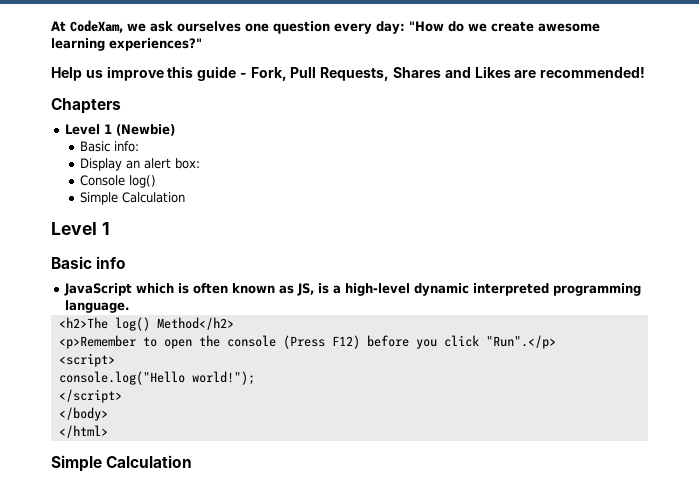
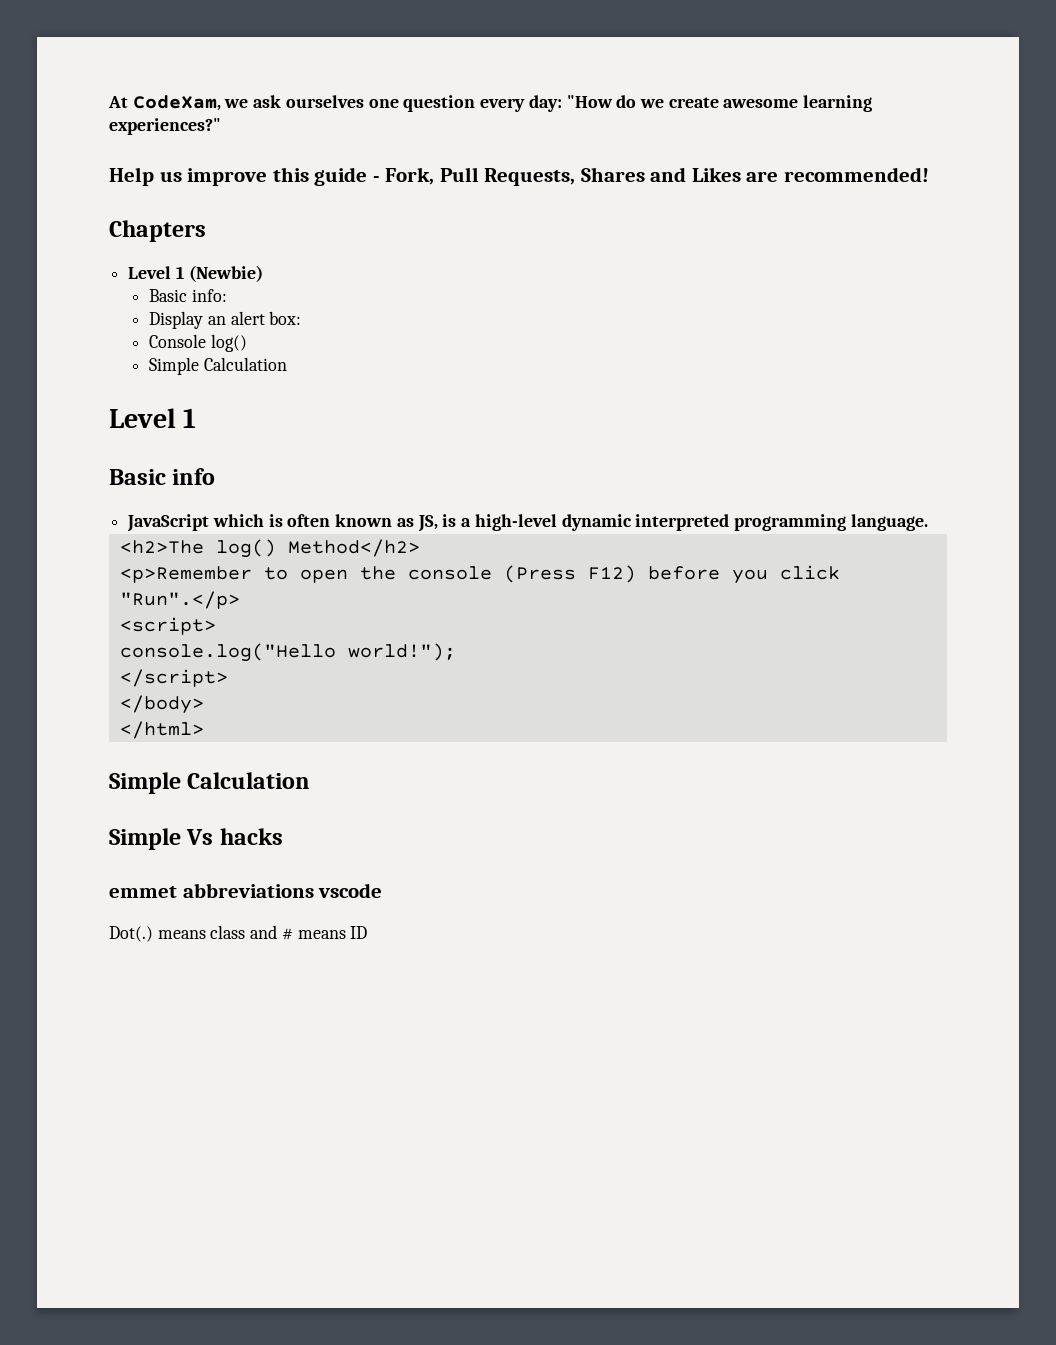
+ Simple Vs hacks
+ emmet abbreviations vscode
+ Dot(.) means class and # means ID

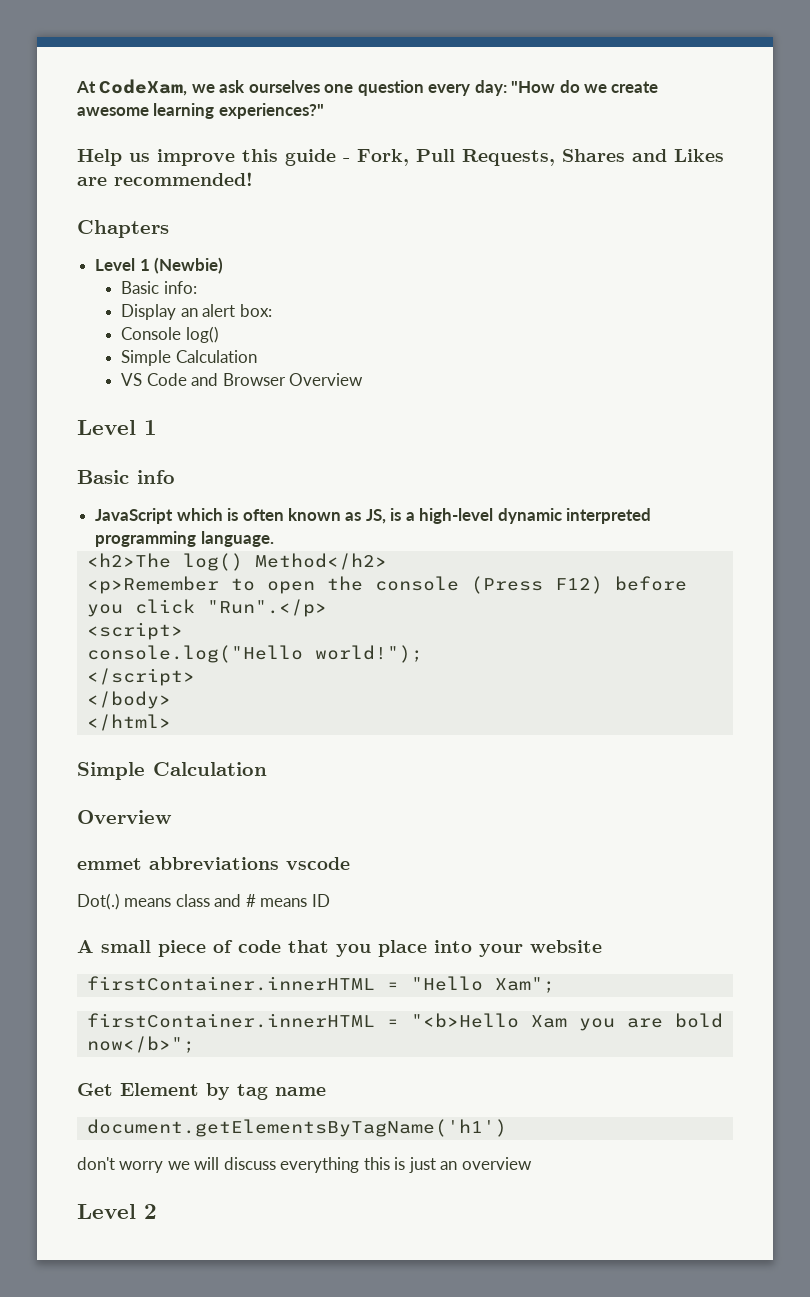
+ VS Code and Browser Overview
  </html>
  Simple Calculation
- Simple Vs hacks
+ Overview
+ A small piece of code that you place into your website
+ firstContainer.innerHTML = "Hello Xam";
+ firstContainer.innerHTML = "<b>Hello Xam you are bold now</b>";
+ Get Element by tag name
+ document.getElementsByTagName('h1')
+ don't worry we will discuss everything this is just an overview
+ Level 2

